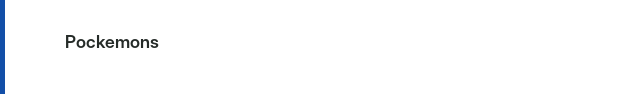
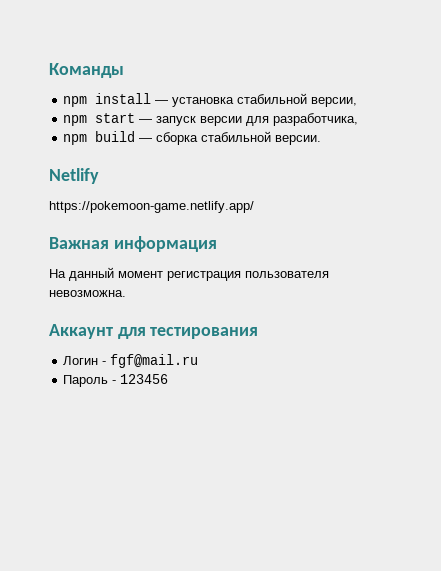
- Pockemons
+ Команды
+ npm install — установка стабильной версии,
+ npm start — запуск версии для разработчика,
+ npm build — сборка стабильной версии.
+ Netlify
+ https://pokemoon-game.netlify.app/
+ Важная информация
+ На данный момент регистрация пользователя невозможна.
+ Аккаунт для тестирования
+ Логин - fgf@mail.ru
+ Пароль - 123456

